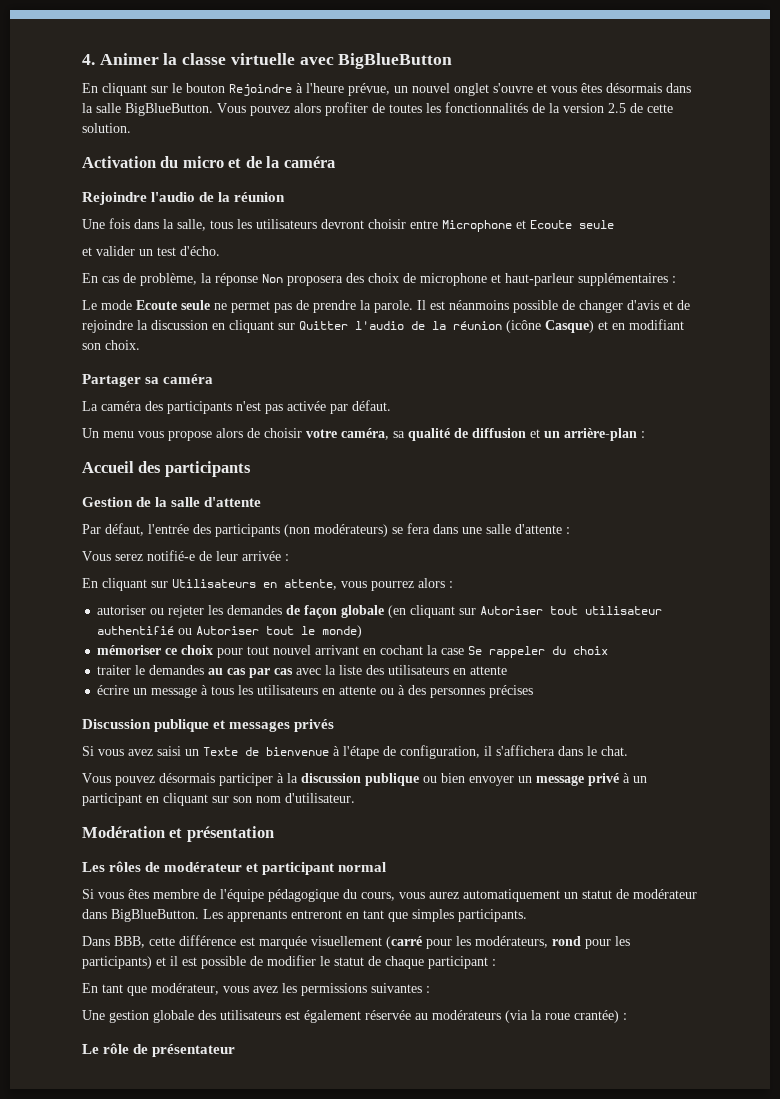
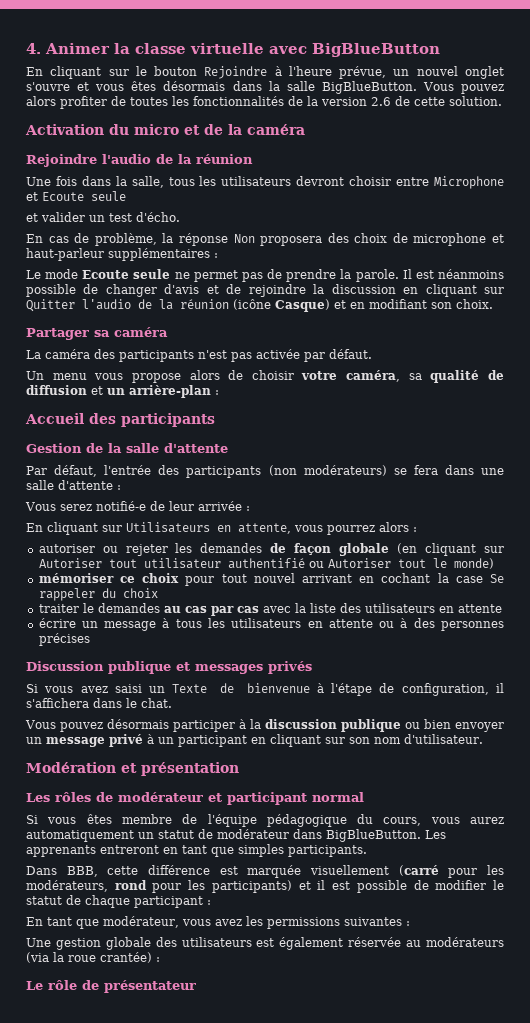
- Vous pouvez alors profiter de toutes les fonctionnalités de la version 2.5 de cette solution.
+ Vous pouvez alors profiter de toutes les fonctionnalités de la version 2.6 de cette solution.

